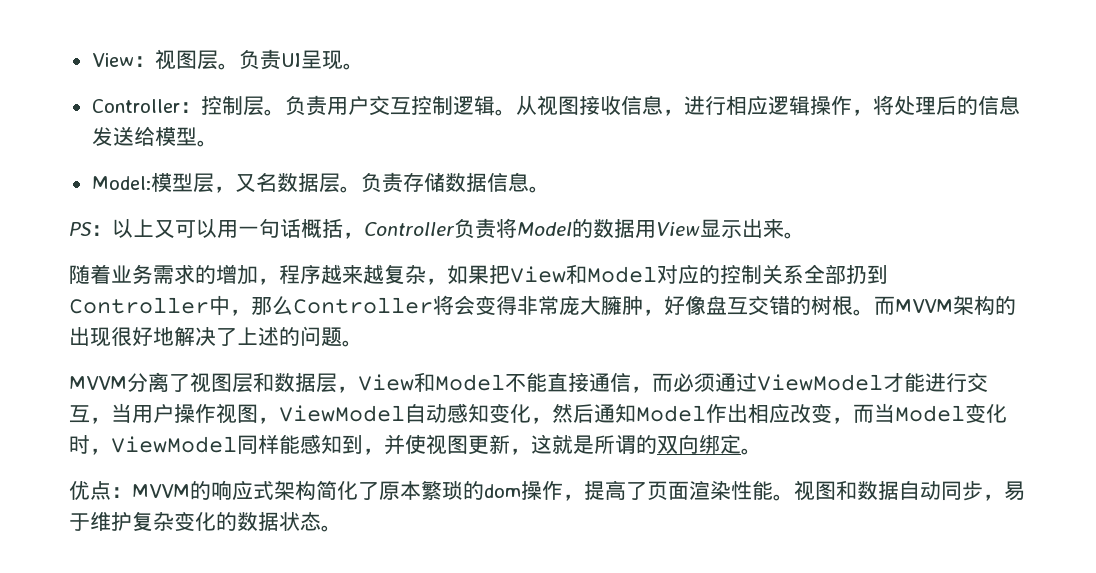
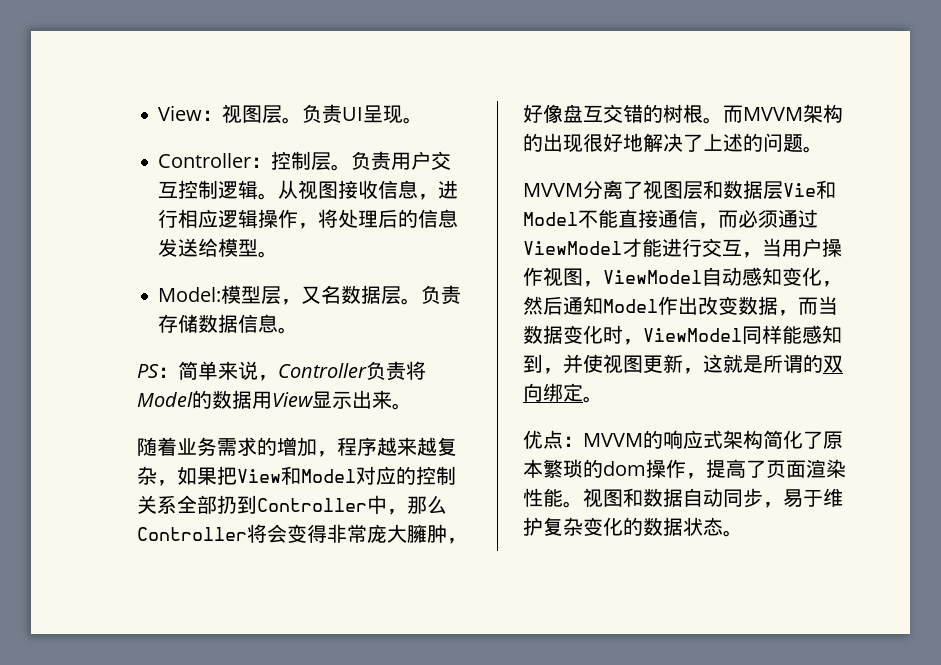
- PS：以上又可以用一句话概括，Controller负责将Model的数据用View显示出来。
+ PS：简单来说，Controller负责将Model的数据用View显示出来。
- MVVM分离了视图层和数据层，View和Model不能直接通信，而必须通过ViewModel才能进行交互，当用户操作视图，ViewModel自动感知变化，然后通知Model作出相应改变，而当Model变化时，ViewModel同样能感知到，并使视图更新，这就是所谓的双向绑定。
+ MVVM分离了视图层和数据层Vie和Model不能直接通信，而必须通过ViewModel才能进行交互，当用户操作视图，ViewModel自动感知变化，然后通知Model作出改变数据，而当数据变化时，ViewModel同样能感知到，并使视图更新，这就是所谓的双向绑定。

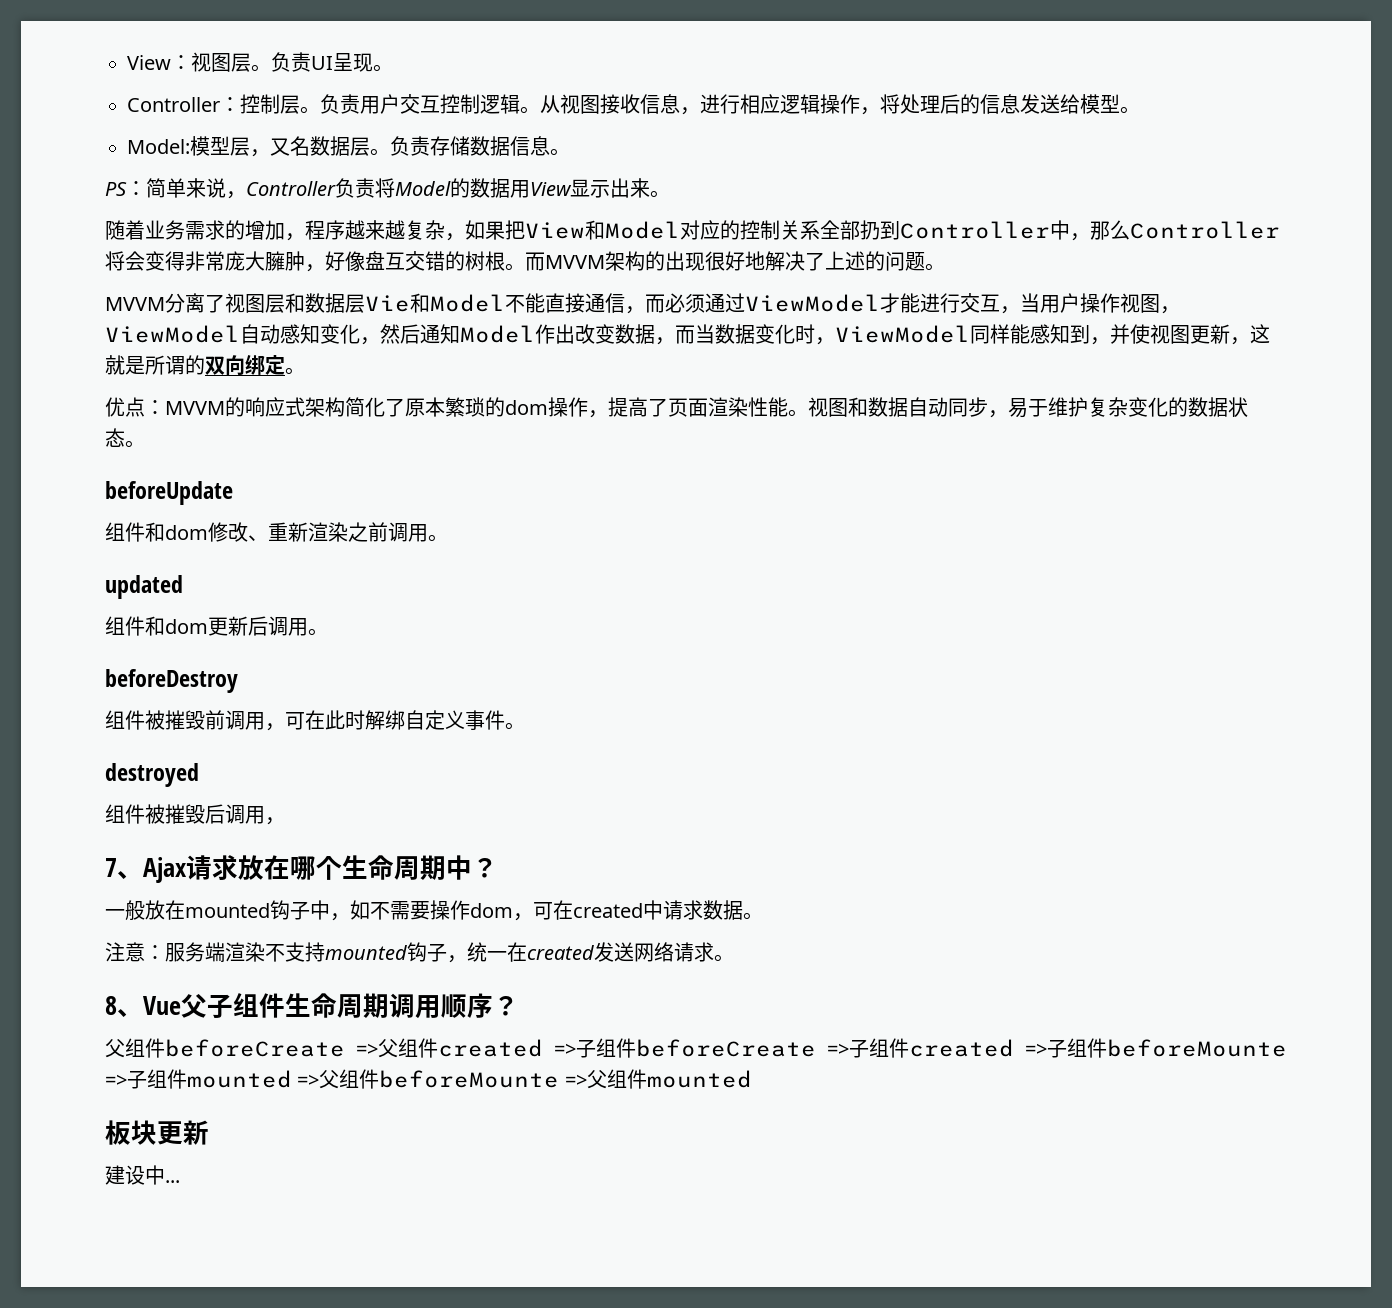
+ beforeUpdate
+ 组件和dom修改、重新渲染之前调用。
+ updated
+ 组件和dom更新后调用。
+ beforeDestroy
+ 组件被摧毁前调用，可在此时解绑自定义事件。
+ destroyed
+ 组件被摧毁后调用，
+ 7、Ajax请求放在哪个生命周期中？
+ 一般放在mounted钩子中，如不需要操作dom，可在created中请求数据。
+ 注意：服务端渲染不支持mounted钩子，统一在created发送网络请求。
+ 8、Vue父子组件生命周期调用顺序？
+ 父组件beforeCreate =>父组件created =>子组件beforeCreate =>子组件created =>子组件beforeMounte =>子组件mounted =>父组件beforeMounte =>父组件mounted
+ 板块更新
+ 建设中...

